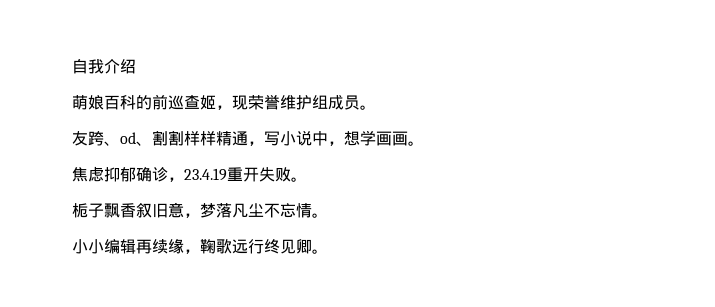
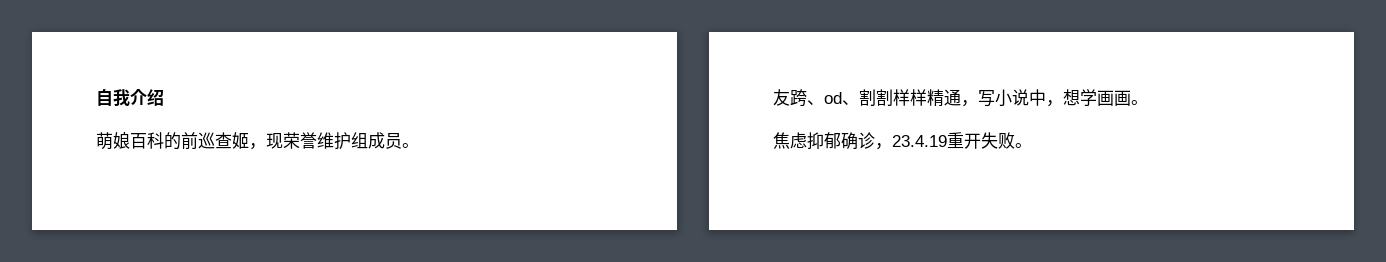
- 栀子飘香叙旧意，梦落凡尘不忘情。
- 小小编辑再续缘，鞠歌远行终见卿。

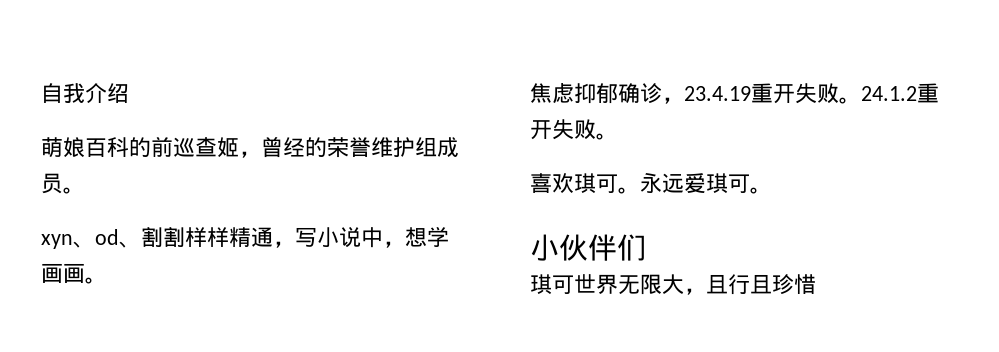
- 萌娘百科的前巡查姬，现荣誉维护组成员。
+ 萌娘百科的前巡查姬，曾经的荣誉维护组成员。
- 友跨、od、割割样样精通，写小说中，想学画画。
+ xyn、od、割割样样精通，写小说中，想学画画。
+ 24.1.2重开失败。
+ 喜欢琪可。永远爱琪可。
+ 小伙伴们
+ 琪可世界无限大，且行且珍惜

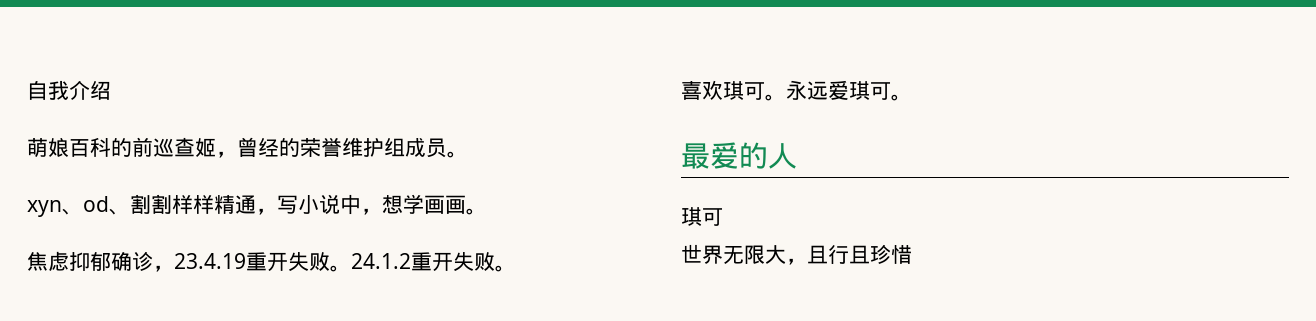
- 小伙伴们
- 琪可世界无限大，且行且珍惜
+ 最爱的人
+ 琪可
+ 世界无限大，且行且珍惜

